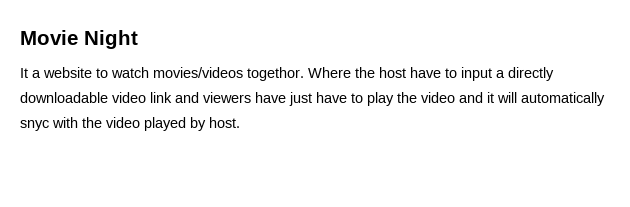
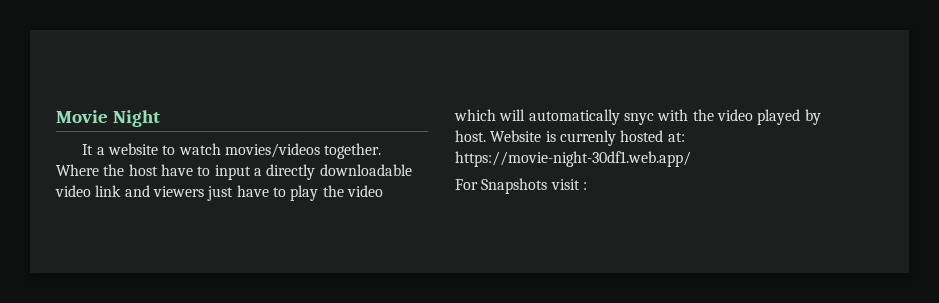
- It a website to watch movies/videos togethor.
+ It a website to watch movies/videos together.
- Where the host have to input a directly downloadable video link and viewers have just have to play the video and it will automatically snyc with the video played by host.
+ Where the host have to input a directly downloadable video link and viewers just have to play the video which will automatically snyc with the video played by host.
+ Website is currenly hosted at: https://movie-night-30df1.web.app/
+ For Snapshots visit :

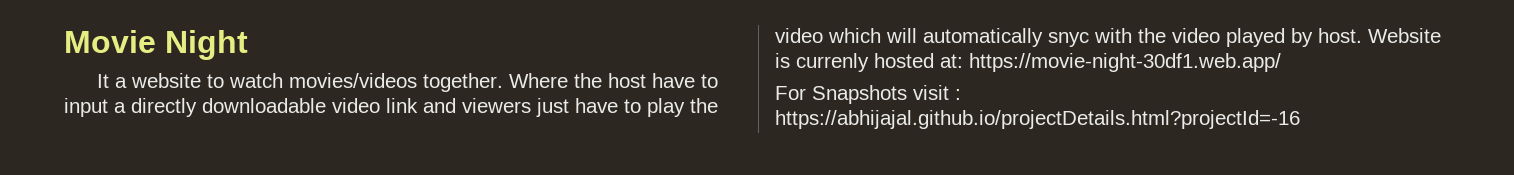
- For Snapshots visit :
+ For Snapshots visit : https://abhijajal.github.io/projectDetails.html?projectId=-16

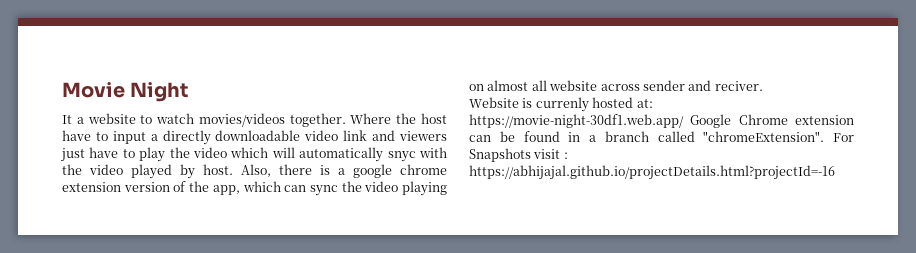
- Where the host have to input a directly downloadable video link and viewers just have to play the video which will automatically snyc with the video played by host. Website is currenly hosted at: https://movie-night-30df1.web.app/
- For Snapshots visit : https://abhijajal.github.io/projectDetails.html?projectId=-16
+ Where the host have to input a directly downloadable video link and viewers just have to play the video which will automatically snyc with the video played by host. Also, there is a google chrome extension version of the app, which can sync the video playing on almost all website across sender and reciver.
+ Website is currenly hosted at: https://movie-night-30df1.web.app/ Google Chrome extension can be found in a branch called "chromeExtension". For Snapshots visit : https://abhijajal.github.io/projectDetails.html?projectId=-16

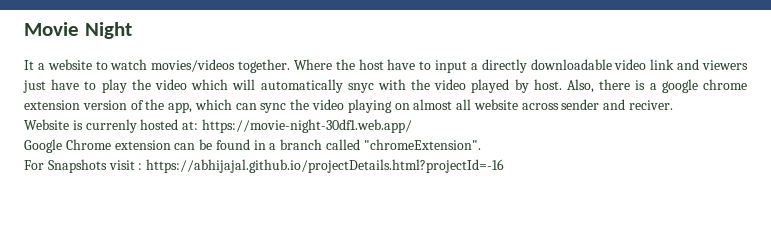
- Website is currenly hosted at: https://movie-night-30df1.web.app/ Google Chrome extension can be found in a branch called "chromeExtension". For Snapshots visit : https://abhijajal.github.io/projectDetails.html?projectId=-16
+ Website is currenly hosted at: https://movie-night-30df1.web.app/
+ Google Chrome extension can be found in a branch called "chromeExtension".
+ For Snapshots visit : https://abhijajal.github.io/projectDetails.html?projectId=-16

